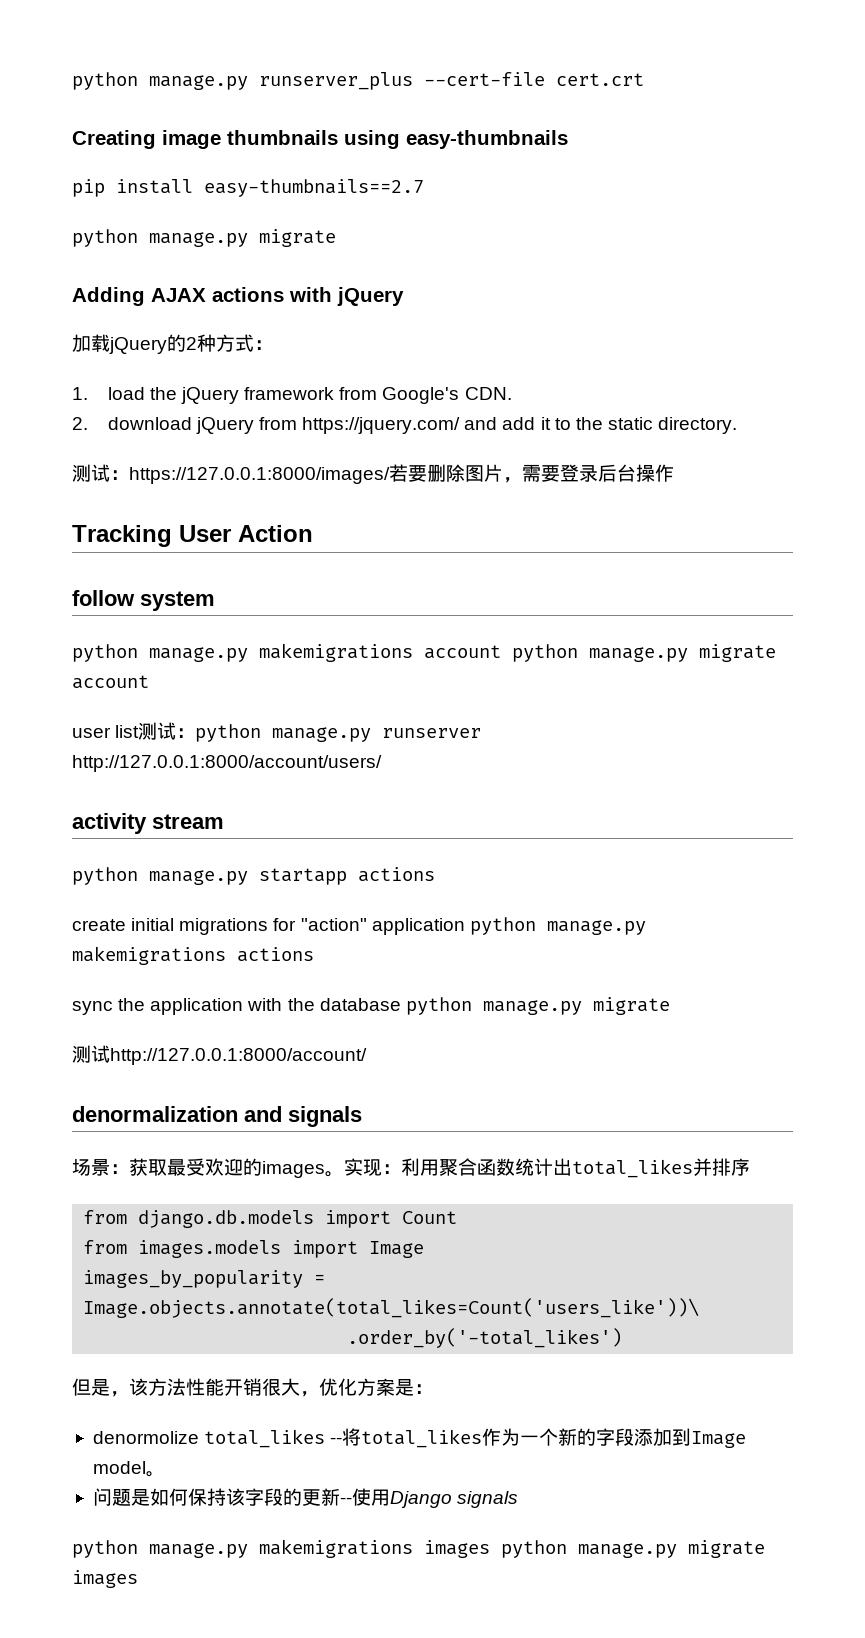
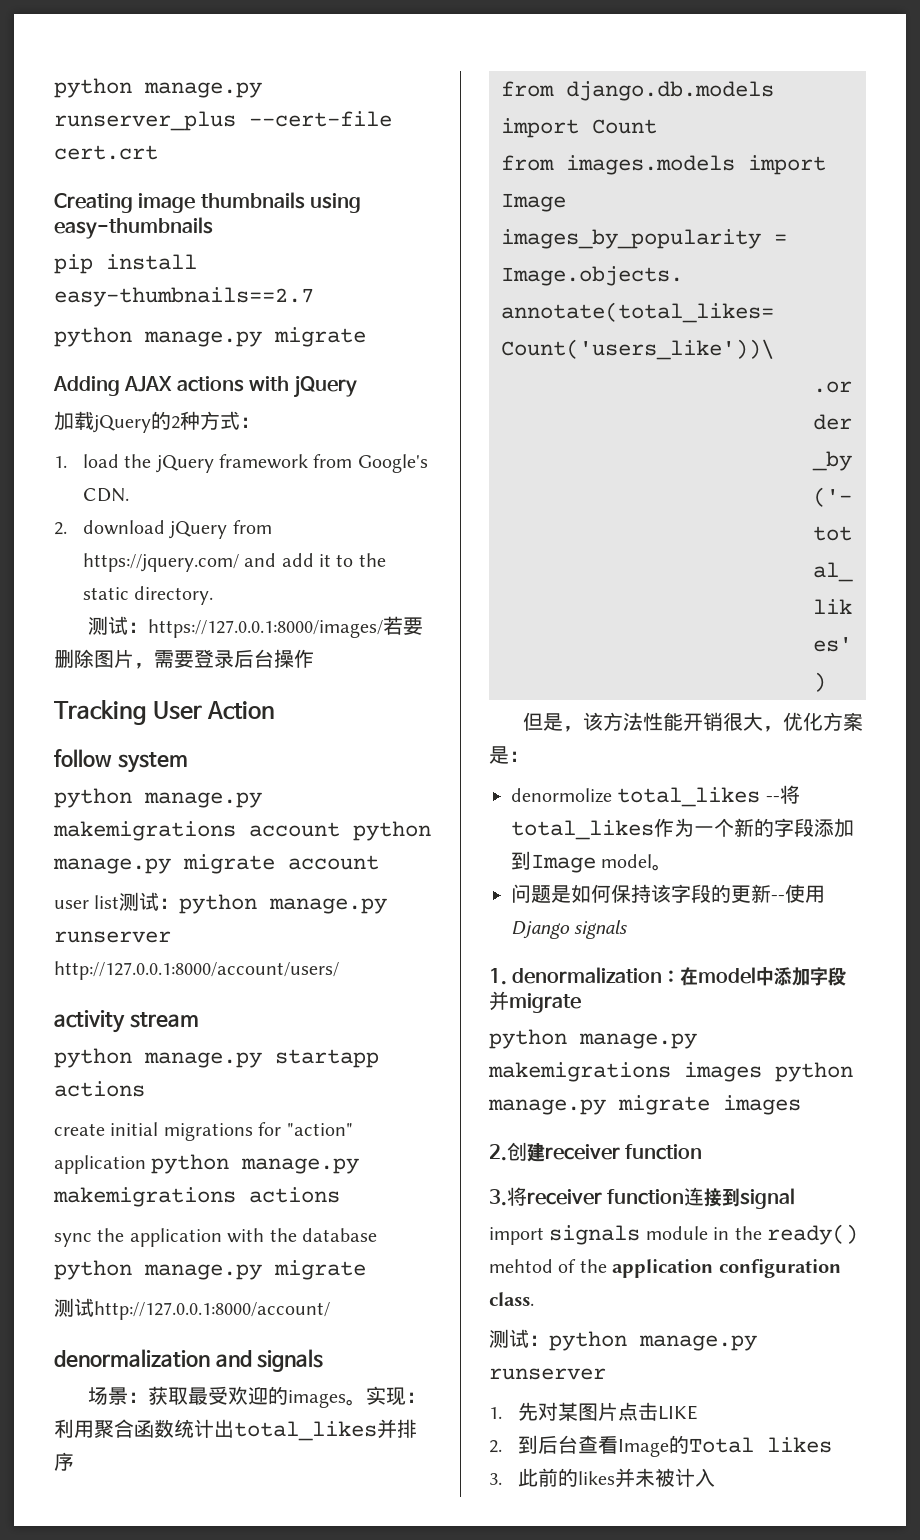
+ 1. denormalization：在model中添加字段并migrate
+ 2.创建receiver function
+ 3.将receiver function连接到signal
+ import signals module in the ready() mehtod of the application configuration class.
+ 测试：python manage.py runserver
+ 1.先对某图片点击LIKE
+ 2.到后台查看Image的Total likes
+ 3.此前的likes并未被计入

